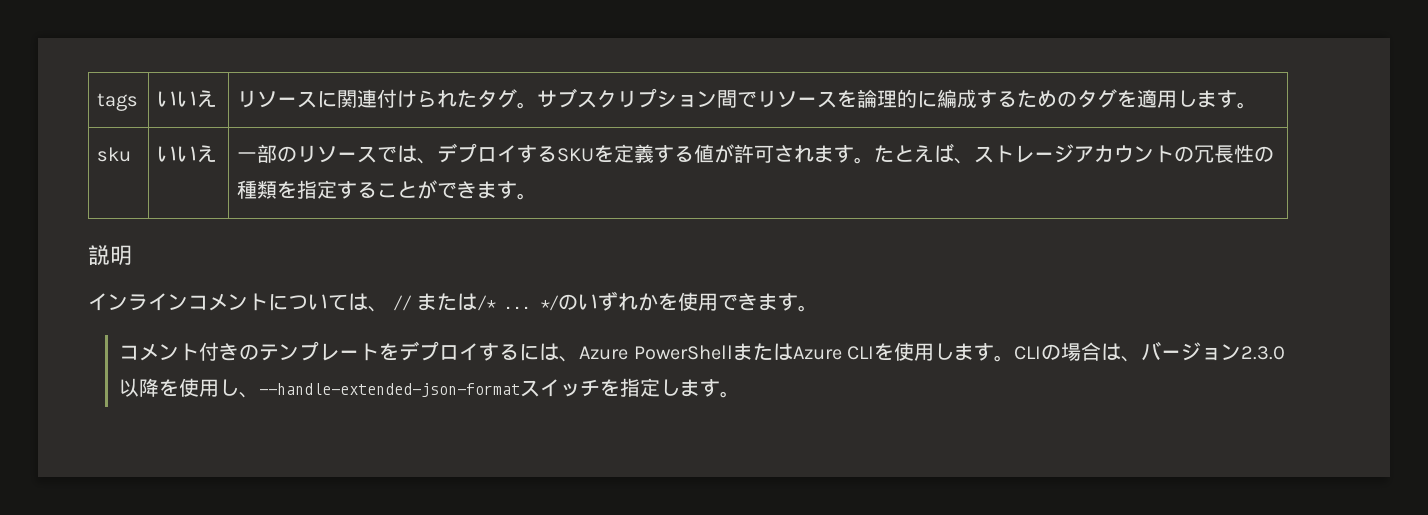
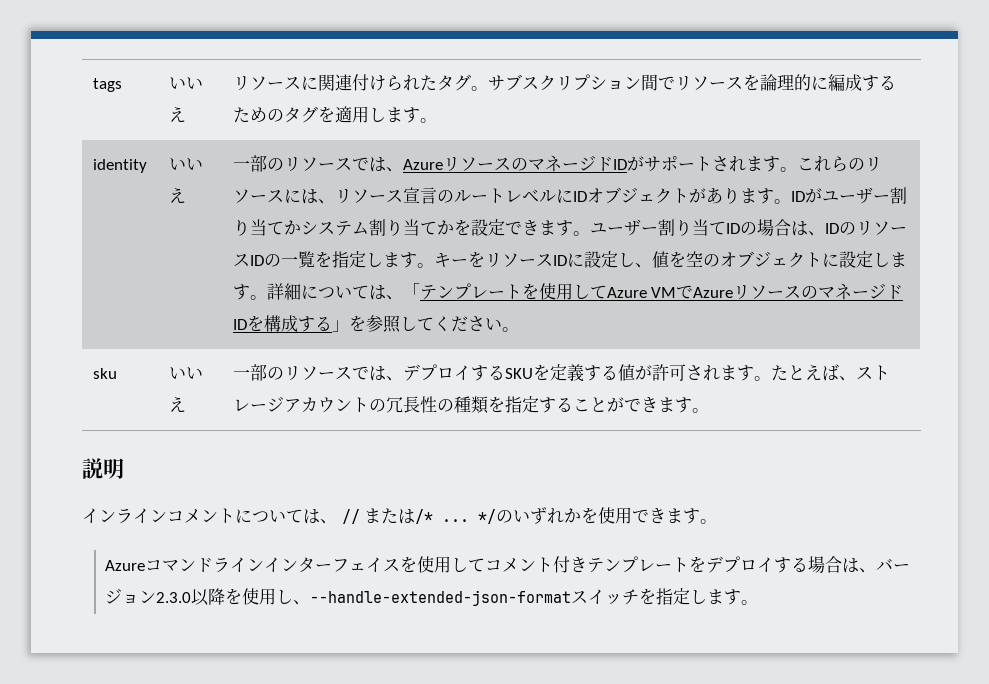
+ identity | いいえ | 一部のリソースでは、AzureリソースのマネージドIDがサポートされます。これらのリソースには、リソース宣言のルートレベルにIDオブジェクトがあります。IDがユーザー割り当てかシステム割り当てかを設定できます。ユーザー割り当てIDの場合は、IDのリソースIDの一覧を指定します。キーをリソースIDに設定し、値を空のオブジェクトに設定します。詳細については、「テンプレートを使用してAzure VMでAzureリソースのマネージドIDを構成する」を参照してください。
- コメント付きのテンプレートをデプロイするには、Azure PowerShellまたはAzure CLIを使用します。CLIの場合は、バージョン2.3.0以降を使用し、--handle-extended-json-formatスイッチを指定します。
+ Azureコマンドラインインターフェイスを使用してコメント付きテンプレートをデプロイする場合は、バージョン2.3.0以降を使用し、--handle-extended-json-formatスイッチを指定します。

